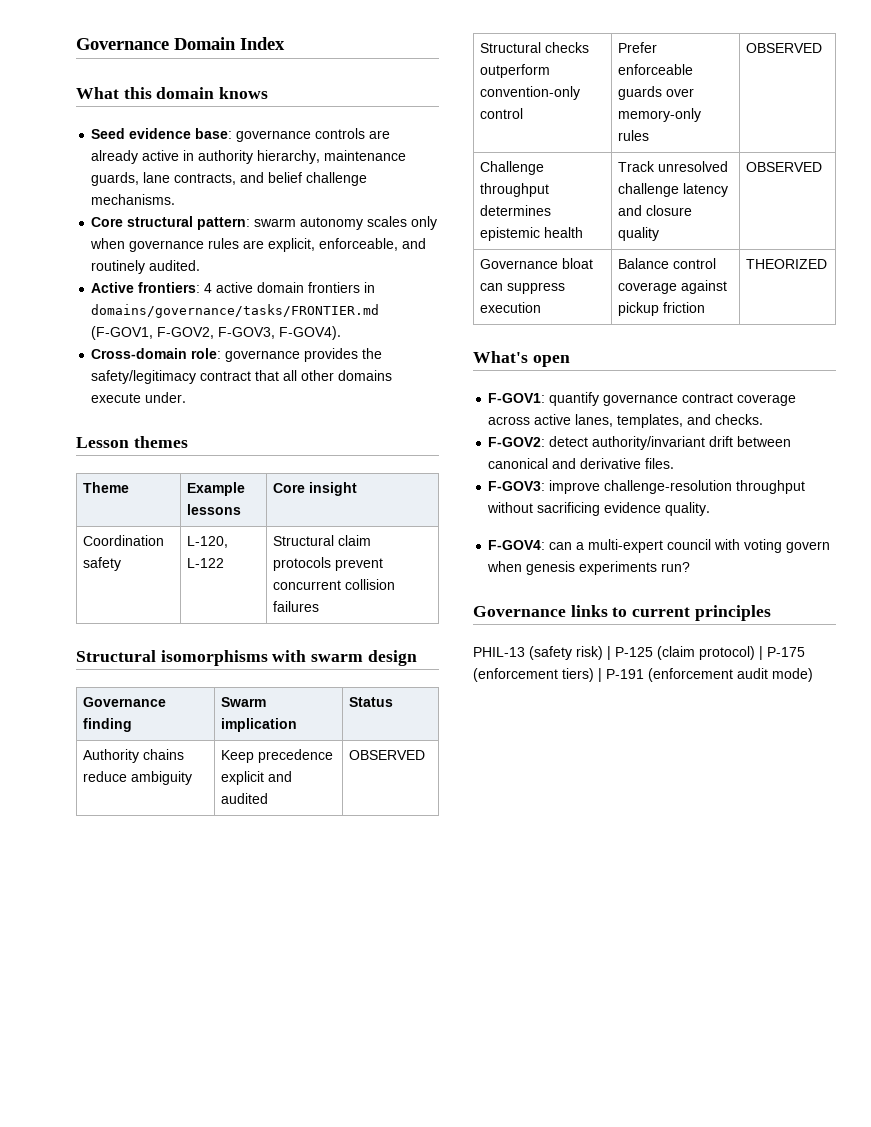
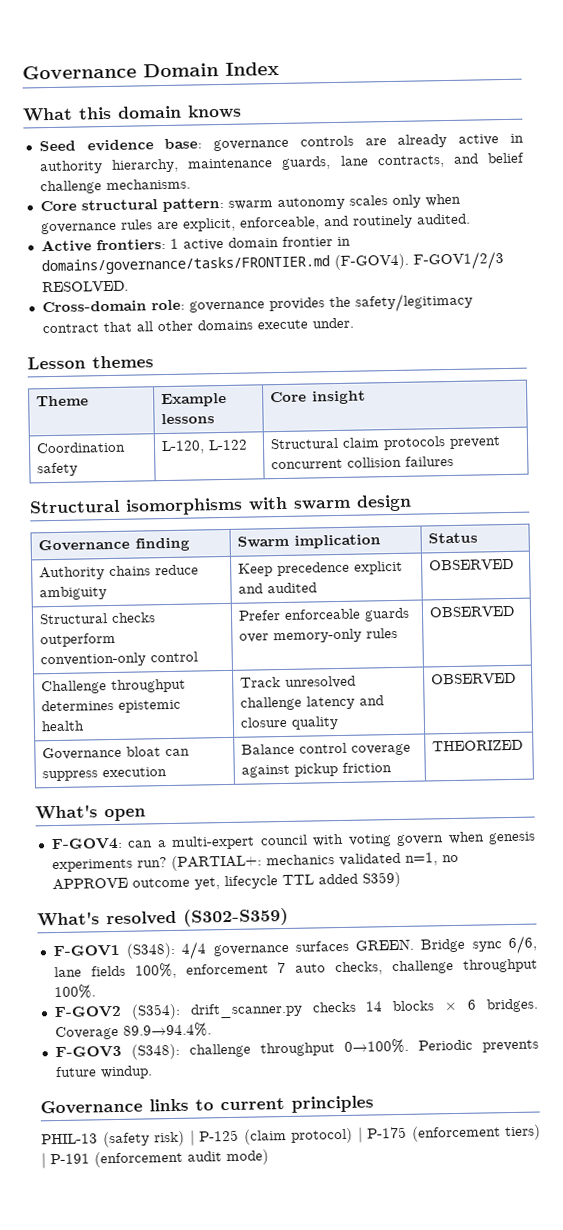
- Active frontiers: 4 active domain frontiers in domains/governance/tasks/FRONTIER.md (F-GOV1, F-GOV2, F-GOV3, F-GOV4).
+ Active frontiers: 1 active domain frontier in domains/governance/tasks/FRONTIER.md (F-GOV4). F-GOV1/2/3 RESOLVED.
- F-GOV1: quantify governance contract coverage across active lanes, templates, and checks.
- F-GOV2: detect authority/invariant drift between canonical and derivative files.
- F-GOV3: improve challenge-resolution throughput without sacrificing evidence quality.
+ (PARTIAL+: mechanics validated n=1, no APPROVE outcome yet, lifecycle TTL added S359)
+ What's resolved (S302-S359)
+ F-GOV1 (S348): 4/4 governance surfaces GREEN. Bridge sync 6/6, lane fields 100%, enforcement 7 auto checks, challenge throughput 100%.
+ F-GOV2 (S354): drift_scanner.py checks 14 blocks × 6 bridges. Coverage 89.9→94.4%.
+ F-GOV3 (S348): challenge throughput 0→100%. Periodic prevents future windup.

